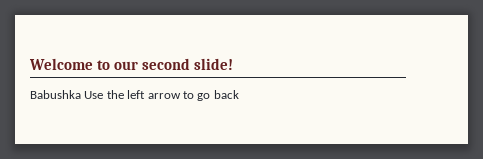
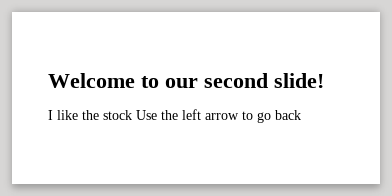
- Babushka Use the left arrow to go back
+ I like the stock Use the left arrow to go back

